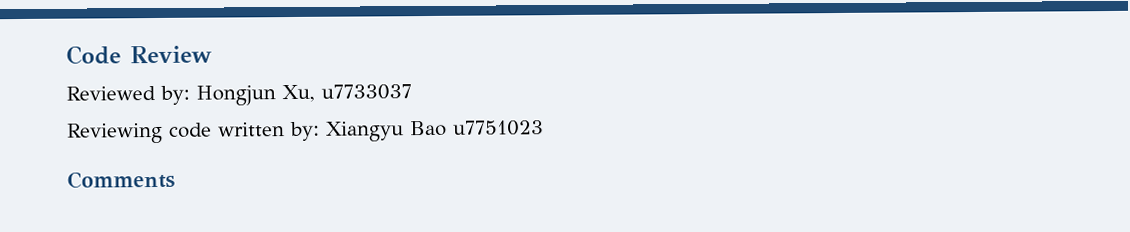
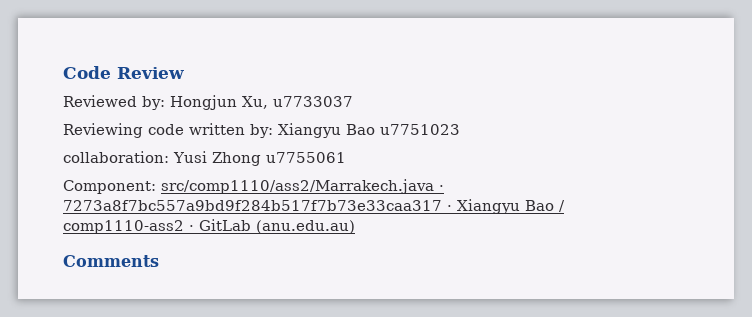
+ collaboration: Yusi Zhong u7755061
+ Component: src/comp1110/ass2/Marrakech.java · 7273a8f7bc557a9bd9f284b517f7b73e33caa317 · Xiangyu Bao / comp1110-ass2 · GitLab (anu.edu.au)

